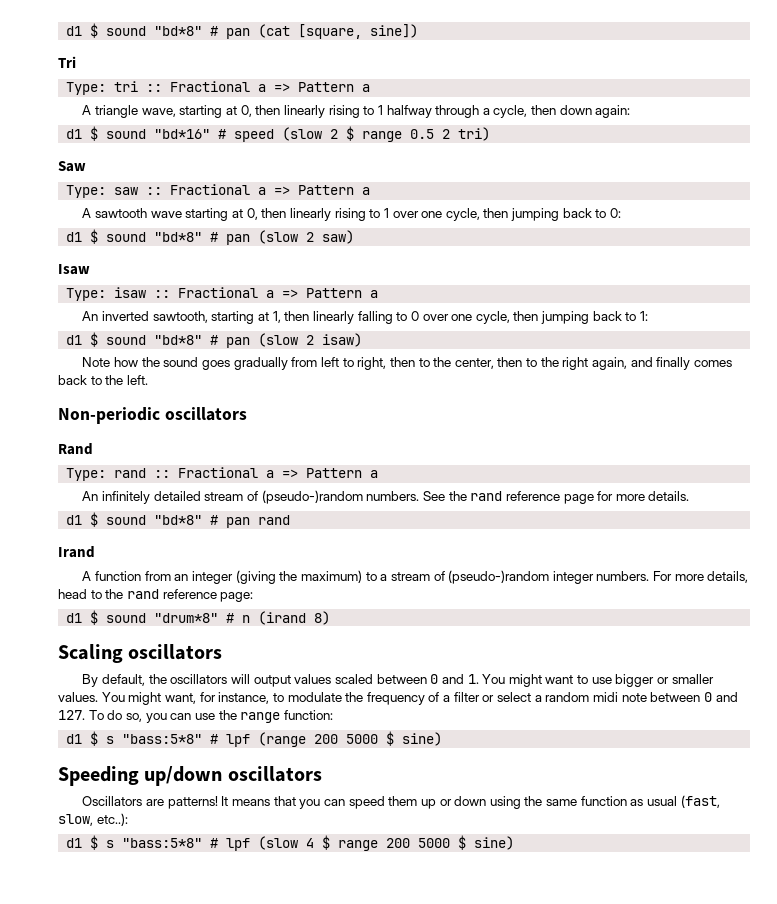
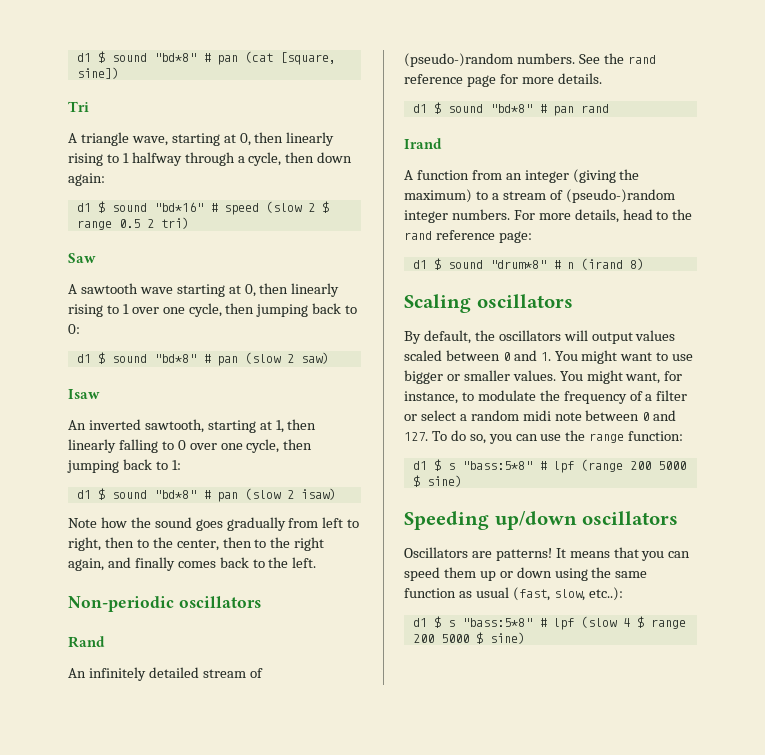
- Type: tri :: Fractional a => Pattern a
- Type: saw :: Fractional a => Pattern a
- Type: isaw :: Fractional a => Pattern a
- Type: rand :: Fractional a => Pattern a

